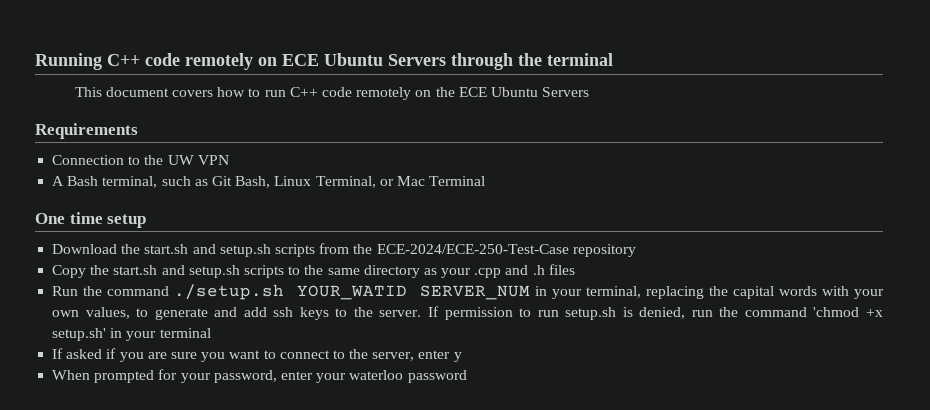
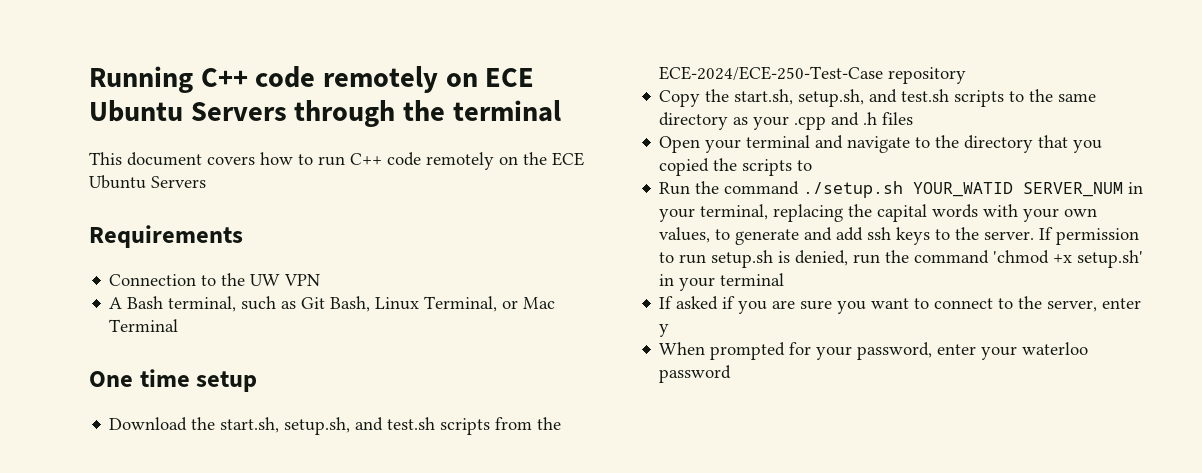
- Download the start.sh and setup.sh scripts from the ECE-2024/ECE-250-Test-Case repository
+ Download the start.sh, setup.sh, and test.sh scripts from the ECE-2024/ECE-250-Test-Case repository
- Copy the start.sh and setup.sh scripts to the same directory as your .cpp and .h files
+ Copy the start.sh, setup.sh, and test.sh scripts to the same directory as your .cpp and .h files
+ Open your terminal and navigate to the directory that you copied the scripts to

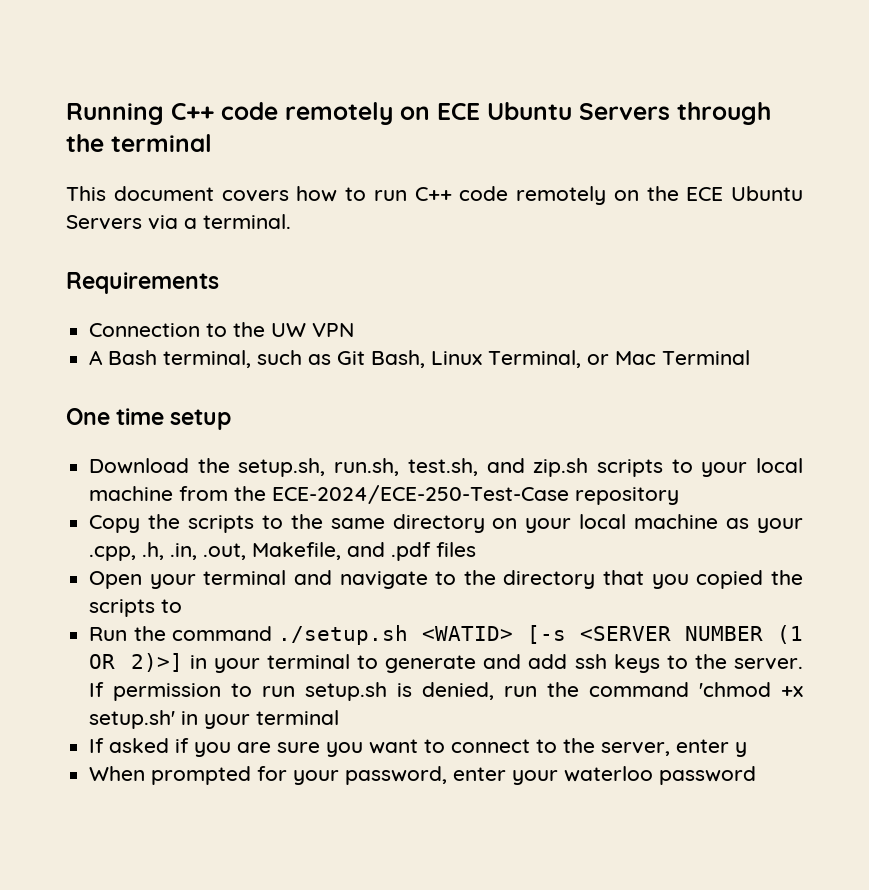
- This document covers how to run C++ code remotely on the ECE Ubuntu Servers
+ This document covers how to run C++ code remotely on the ECE Ubuntu Servers via a terminal.
- Download the start.sh, setup.sh, and test.sh scripts from the ECE-2024/ECE-250-Test-Case repository
+ Download the setup.sh, run.sh, test.sh, and zip.sh scripts to your local machine from the ECE-2024/ECE-250-Test-Case repository
- Copy the start.sh, setup.sh, and test.sh scripts to the same directory as your .cpp and .h files
+ Copy the scripts to the same directory on your local machine as your .cpp, .h, .in, .out, Makefile, and .pdf files
- Run the command ./setup.sh YOUR_WATID SERVER_NUM in your terminal, replacing the capital words with your own values, to generate and add ssh keys to the server.
+ Run the command ./setup.sh <WATID> [-s <SERVER NUMBER (1 OR 2)>] in your terminal to generate and add ssh keys to the server.

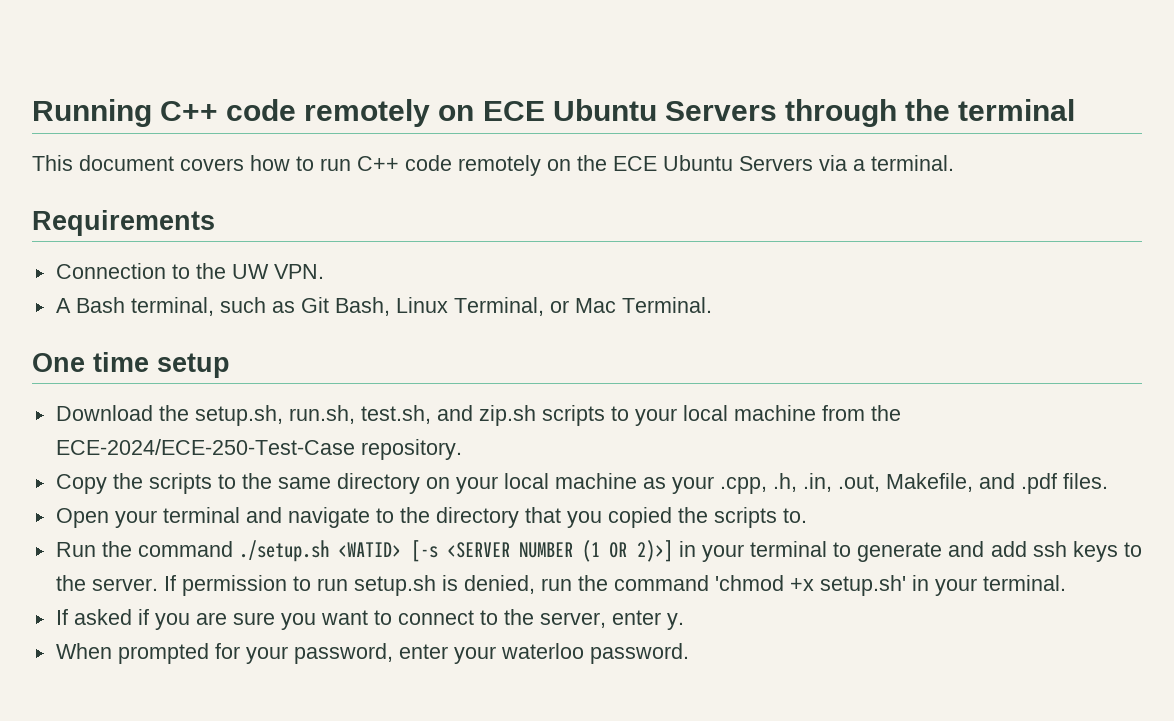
- Connection to the UW VPN
+ Connection to the UW VPN.
- A Bash terminal, such as Git Bash, Linux Terminal, or Mac Terminal
+ A Bash terminal, such as Git Bash, Linux Terminal, or Mac Terminal.
- Download the setup.sh, run.sh, test.sh, and zip.sh scripts to your local machine from the ECE-2024/ECE-250-Test-Case repository
+ Download the setup.sh, run.sh, test.sh, and zip.sh scripts to your local machine from the ECE-2024/ECE-250-Test-Case repository.
- Copy the scripts to the same directory on your local machine as your .cpp, .h, .in, .out, Makefile, and .pdf files
+ Copy the scripts to the same directory on your local machine as your .cpp, .h, .in, .out, Makefile, and .pdf files.
- Open your terminal and navigate to the directory that you copied the scripts to
+ Open your terminal and navigate to the directory that you copied the scripts to.
- If permission to run setup.sh is denied, run the command 'chmod +x setup.sh' in your terminal
+ If permission to run setup.sh is denied, run the command 'chmod +x setup.sh' in your terminal.
- If asked if you are sure you want to connect to the server, enter y
+ If asked if you are sure you want to connect to the server, enter y.
- When prompted for your password, enter your waterloo password
+ When prompted for your password, enter your waterloo password.

